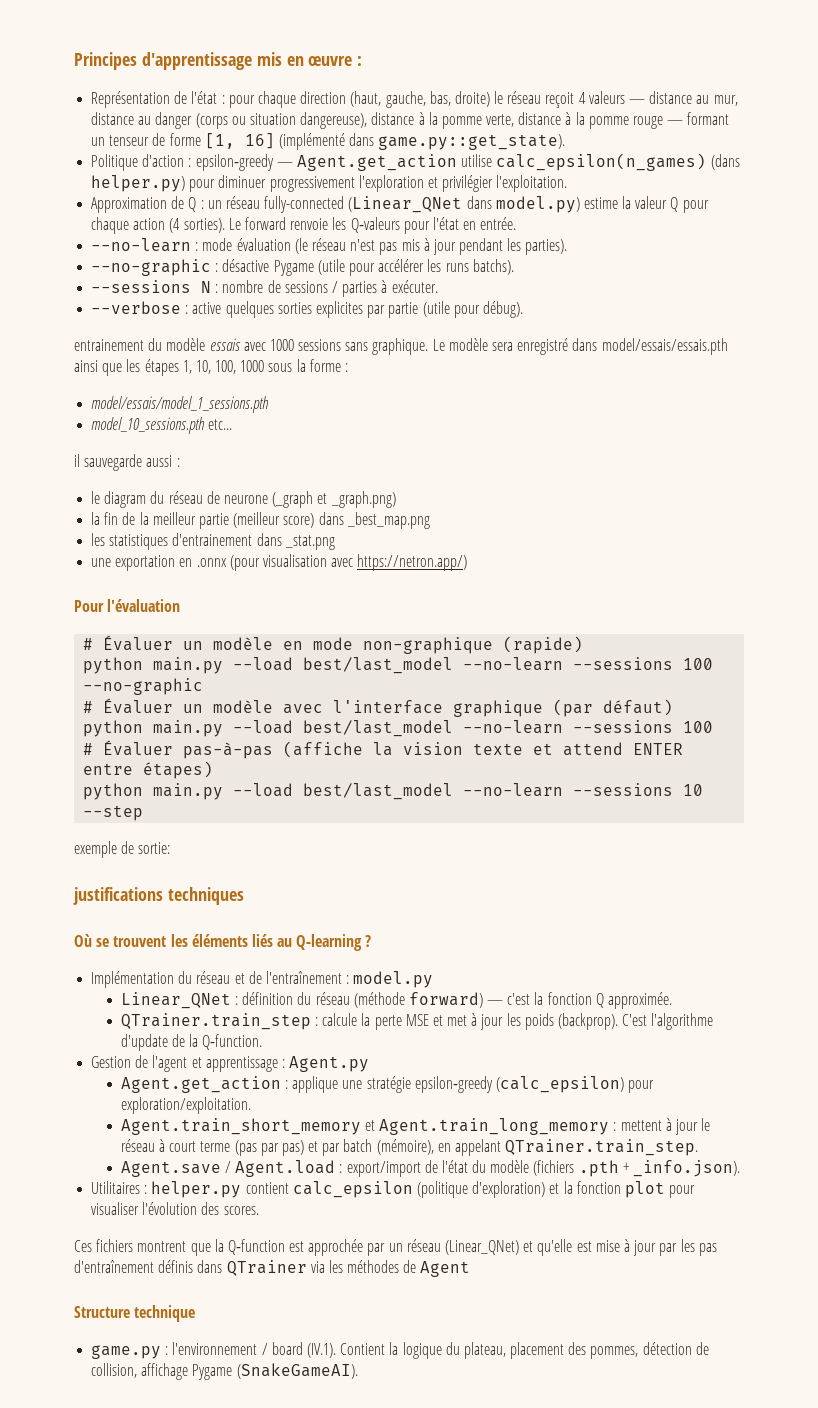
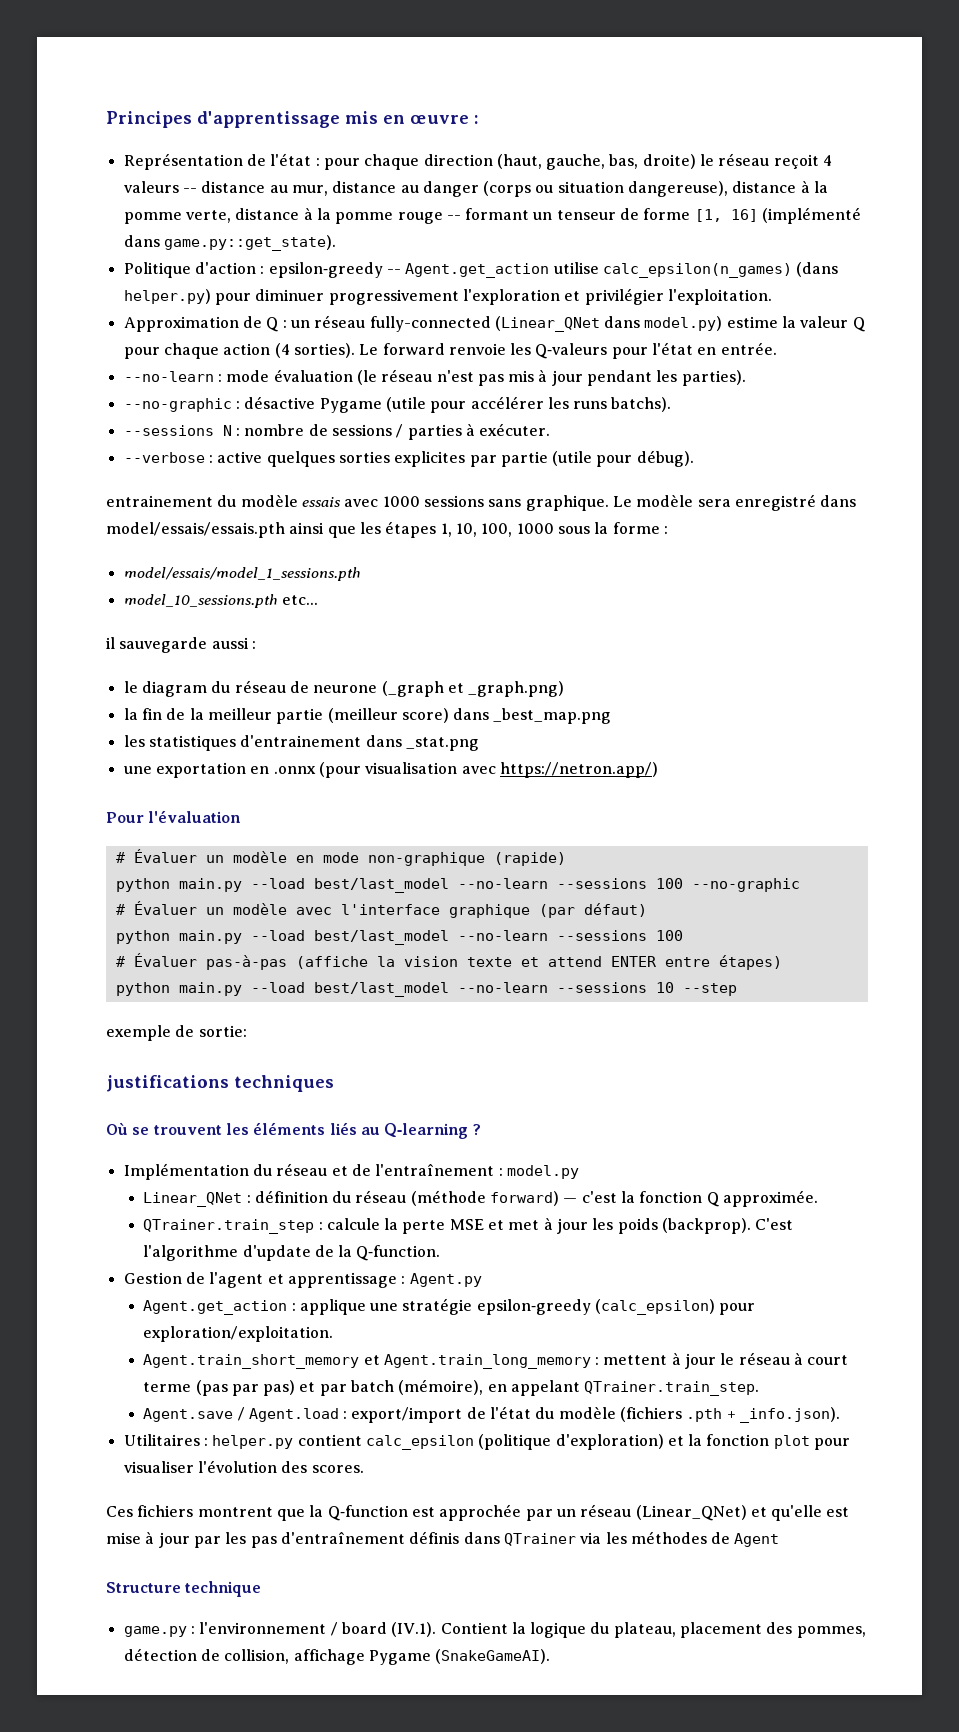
- Représentation de l'état : pour chaque direction (haut, gauche, bas, droite) le réseau reçoit 4 valeurs — distance au mur, distance au danger (corps ou situation dangereuse), distance à la pomme verte, distance à la pomme rouge — formant un tenseur de forme [1, 16] (implémenté dans game.py::get_state).
+ Représentation de l'état : pour chaque direction (haut, gauche, bas, droite) le réseau reçoit 4 valeurs -- distance au mur, distance au danger (corps ou situation dangereuse), distance à la pomme verte, distance à la pomme rouge -- formant un tenseur de forme [1, 16] (implémenté dans game.py::get_state).
- Politique d'action : epsilon‑greedy — Agent.get_action utilise calc_epsilon(n_games) (dans helper.py) pour diminuer progressivement l'exploration et privilégier l'exploitation.
+ Politique d'action : epsilon‑greedy -- Agent.get_action utilise calc_epsilon(n_games) (dans helper.py) pour diminuer progressivement l'exploration et privilégier l'exploitation.

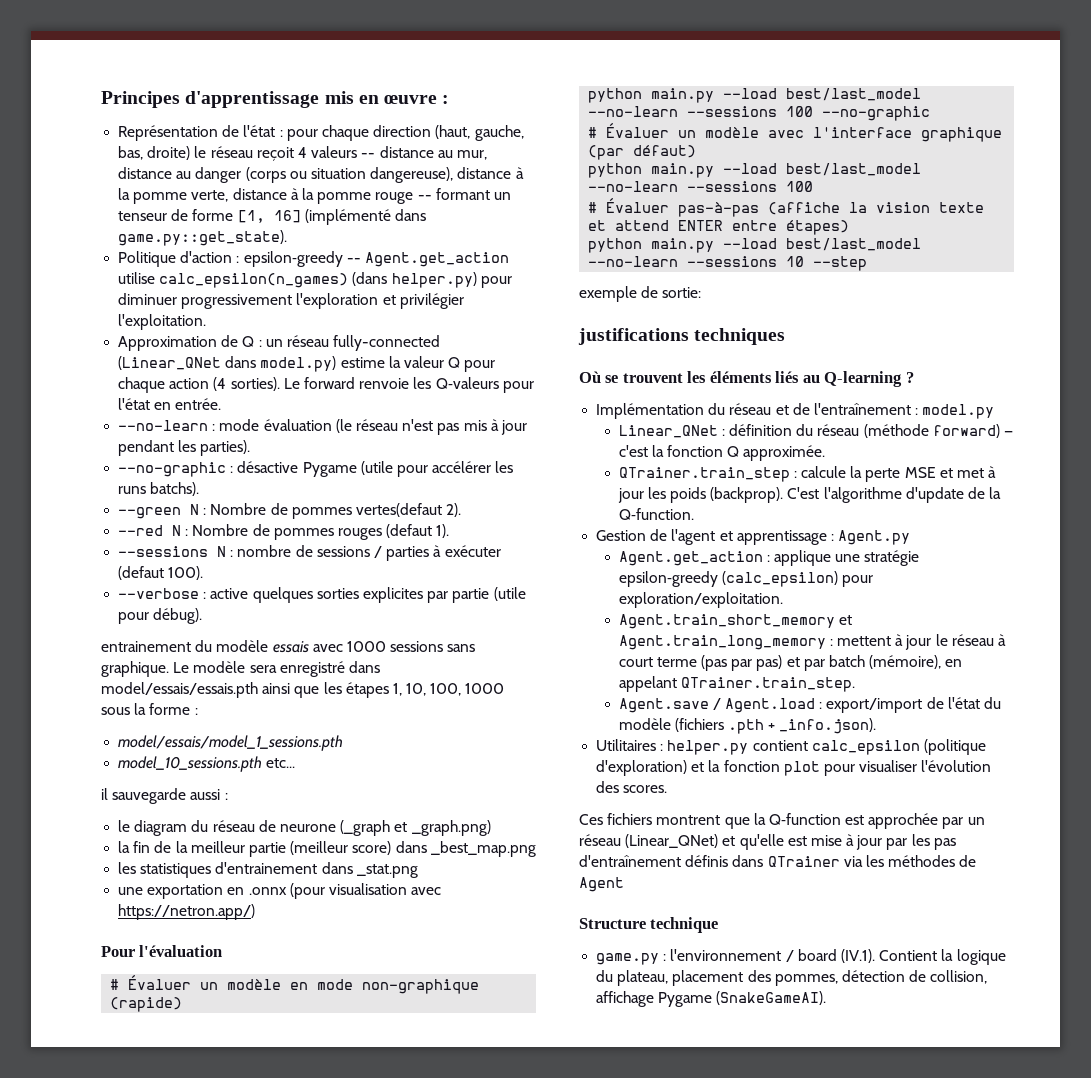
+ --green N : Nombre de pommes vertes(defaut 2).
+ --red N : Nombre de pommes rouges (defaut 1).
- --sessions N : nombre de sessions / parties à exécuter.
+ --sessions N : nombre de sessions / parties à exécuter (defaut 100).

